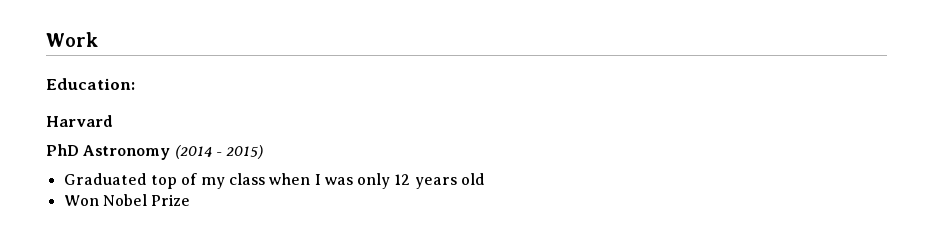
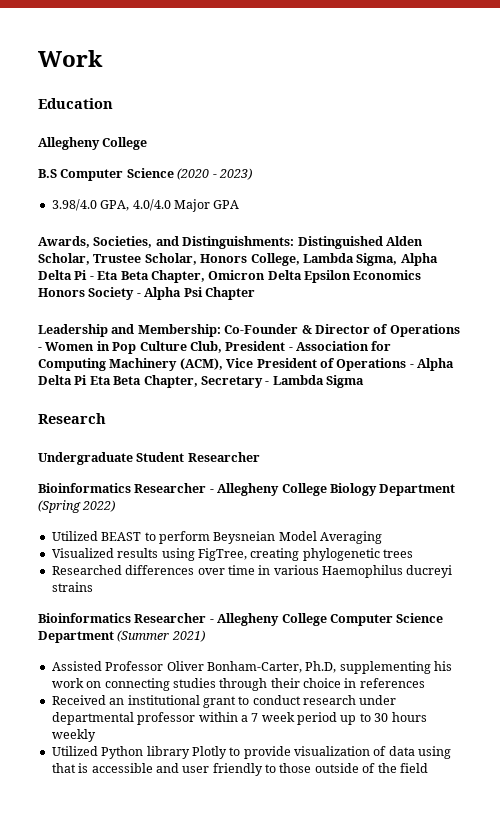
- Education:
- Harvard
- PhD Astronomy (2014 - 2015)
- Graduated top of my class when I was only 12 years old
- Won Nobel Prize
+ Education
+ Allegheny College
+ B.S Computer Science (2020 - 2023)
+ 3.98/4.0 GPA, 4.0/4.0 Major GPA
+ Awards, Societies, and Distinguishments: Distinguished Alden Scholar, Trustee Scholar, Honors College, Lambda Sigma, Alpha Delta Pi - Eta Beta Chapter, Omicron Delta Epsilon Economics Honors Society - Alpha Psi Chapter
+ Leadership and Membership: Co-Founder & Director of Operations - Women in Pop Culture Club, President - Association for Computing Machinery (ACM), Vice President of Operations - Alpha Delta Pi Eta Beta Chapter, Secretary - Lambda Sigma
+ Research
+ Undergraduate Student Researcher
+ Bioinformatics Researcher - Allegheny College Biology Department (Spring 2022)
+ Utilized BEAST to perform Beysneian Model Averaging
+ Visualized results using FigTree, creating phylogenetic trees
+ Researched differences over time in various Haemophilus ducreyi strains
+ Bioinformatics Researcher - Allegheny College Computer Science Department (Summer 2021)
+ Assisted Professor Oliver Bonham-Carter, Ph.D, supplementing his work on connecting studies through their choice in references
+ Received an institutional grant to conduct research under departmental professor within a 7 week period up to 30 hours weekly
+ Utilized Python library Plotly to provide visualization of data using that is accessible and user friendly to those outside of the field

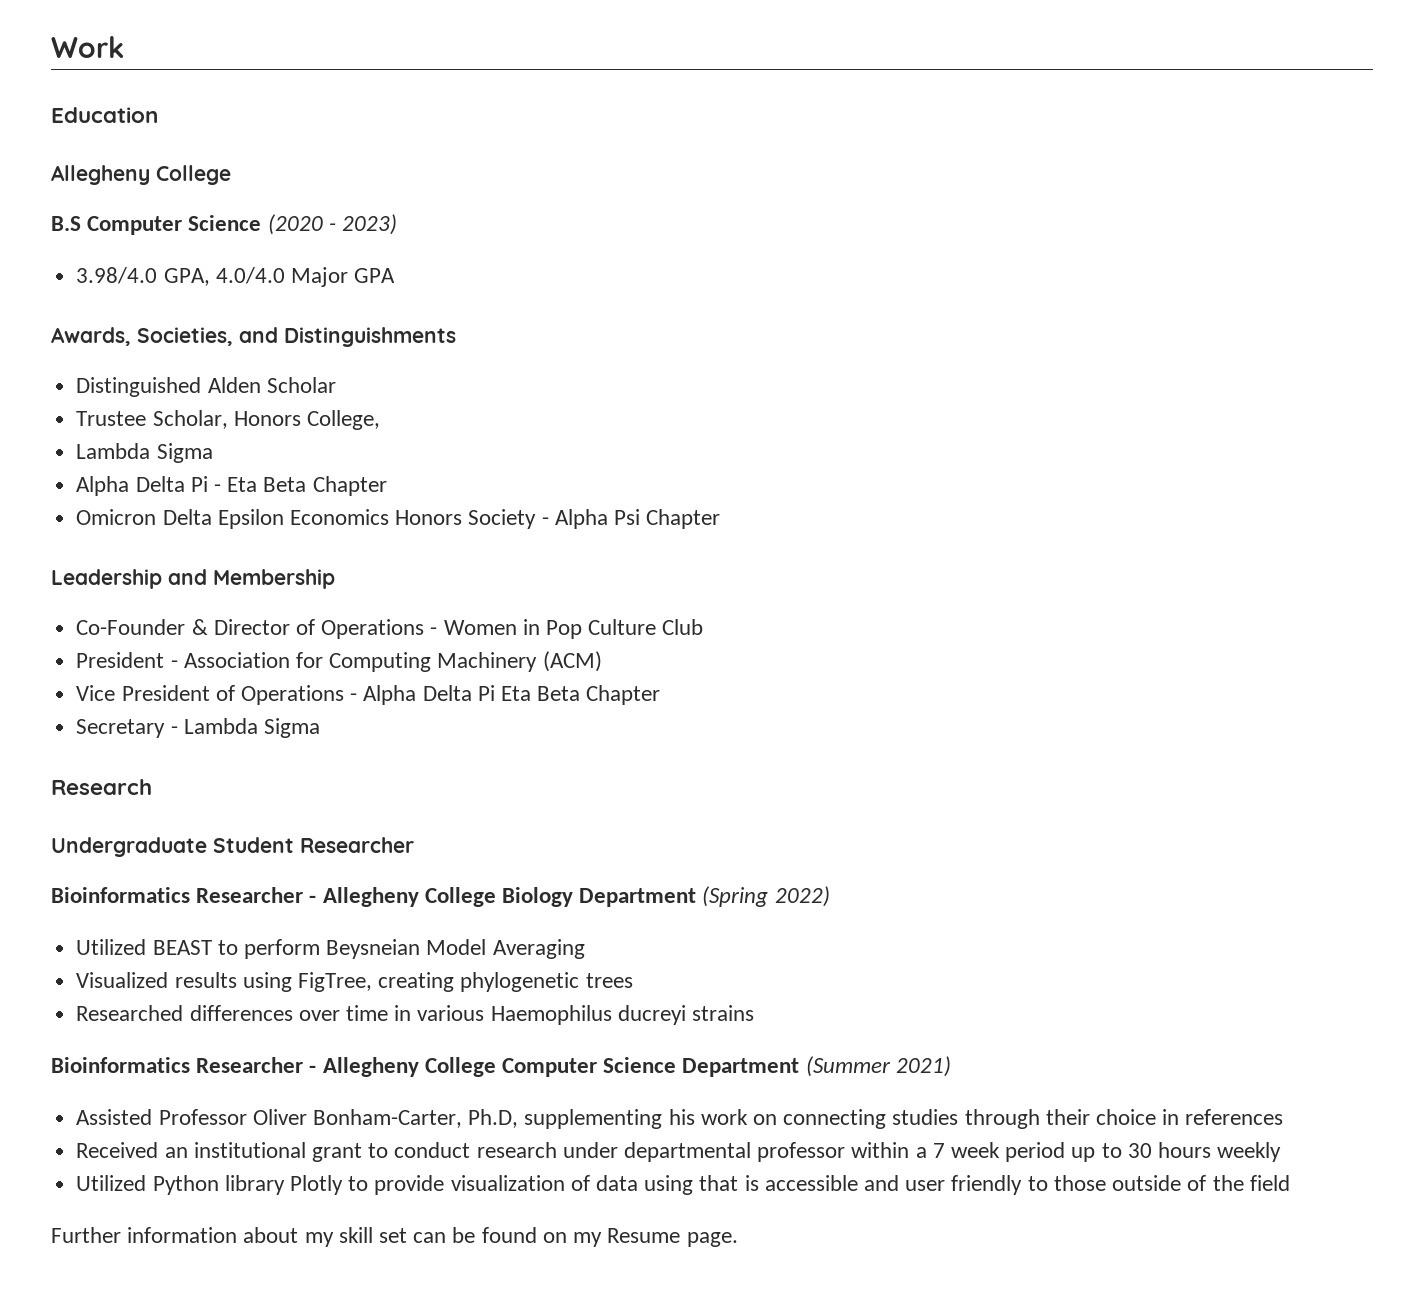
- Awards, Societies, and Distinguishments: Distinguished Alden Scholar, Trustee Scholar, Honors College, Lambda Sigma, Alpha Delta Pi - Eta Beta Chapter, Omicron Delta Epsilon Economics Honors Society - Alpha Psi Chapter
+ Awards, Societies, and Distinguishments
+ Distinguished Alden Scholar
+ Trustee Scholar, Honors College,
+ Lambda Sigma
+ Alpha Delta Pi - Eta Beta Chapter
+ Omicron Delta Epsilon Economics Honors Society - Alpha Psi Chapter
- Leadership and Membership: Co-Founder & Director of Operations - Women in Pop Culture Club, President - Association for Computing Machinery (ACM), Vice President of Operations - Alpha Delta Pi Eta Beta Chapter, Secretary - Lambda Sigma
+ Leadership and Membership
+ Co-Founder & Director of Operations - Women in Pop Culture Club
+ President - Association for Computing Machinery (ACM)
+ Vice President of Operations - Alpha Delta Pi Eta Beta Chapter
+ Secretary - Lambda Sigma
+ Further information about my skill set can be found on my Resume page.

